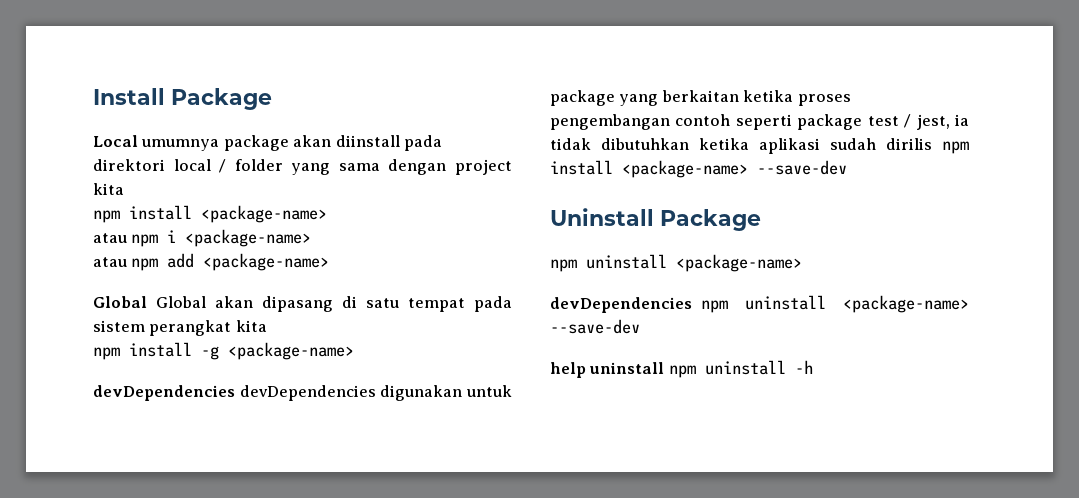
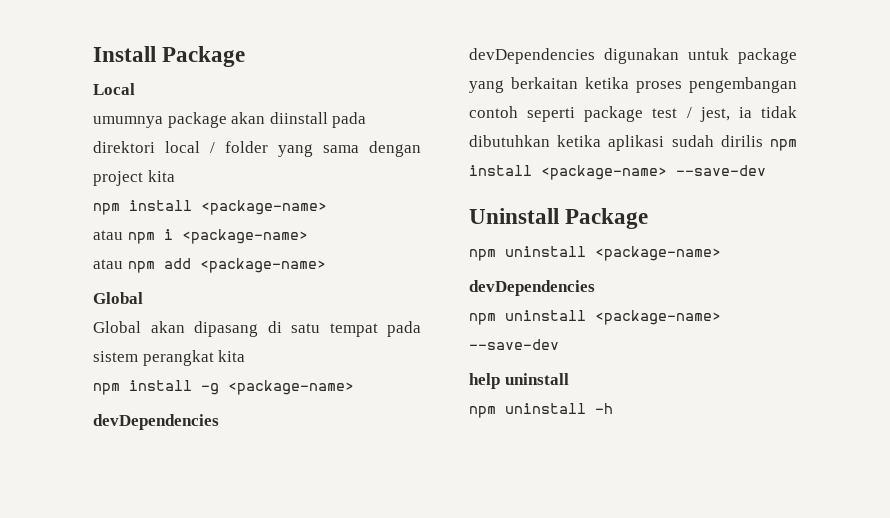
- Local umumnya package akan diinstall pada direktori local / folder yang sama dengan project kita
+ Local
+ umumnya package akan diinstall pada direktori local / folder yang sama dengan project kita
  atau npm add <package-name>
- Global Global akan dipasang di satu tempat pada sistem perangkat kita
+ Global
+ Global akan dipasang di satu tempat pada sistem perangkat kita
  npm install -g <package-name>
- devDependencies devDependencies digunakan untuk package yang berkaitan ketika proses pengembangan contoh seperti package test / jest, ia tidak dibutuhkan ketika aplikasi sudah dirilis npm install <package-name> --save-dev
+ devDependencies
+ devDependencies digunakan untuk package yang berkaitan ketika proses pengembangan contoh seperti package test / jest, ia tidak dibutuhkan ketika aplikasi sudah dirilis npm install <package-name> --save-dev
  Uninstall Package
  npm uninstall <package-name>
- devDependencies npm uninstall <package-name> --save-dev
+ devDependencies
+ npm uninstall <package-name> --save-dev
- help uninstall npm uninstall -h
+ help uninstall
+ npm uninstall -h

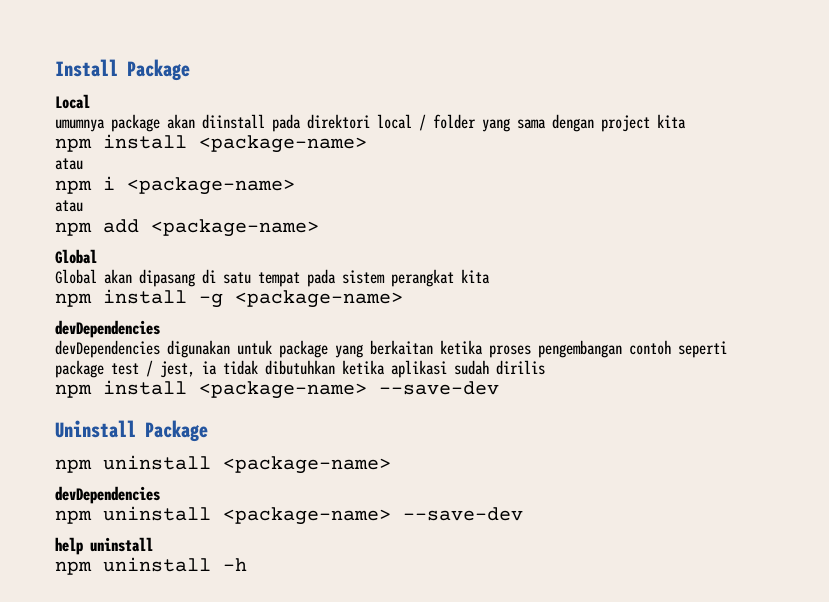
  umumnya package akan diinstall pada direktori local / folder yang sama dengan project kita
  npm install <package-name>
- atau npm i <package-name>
- atau npm add <package-name>
+ atau
+ npm i <package-name>
+ atau
+ npm add <package-name>
- devDependencies digunakan untuk package yang berkaitan ketika proses pengembangan contoh seperti package test / jest, ia tidak dibutuhkan ketika aplikasi sudah dirilis npm install <package-name> --save-dev
+ devDependencies digunakan untuk package yang berkaitan ketika proses pengembangan contoh seperti package test / jest, ia tidak dibutuhkan ketika aplikasi sudah dirilis
+ npm install <package-name> --save-dev

